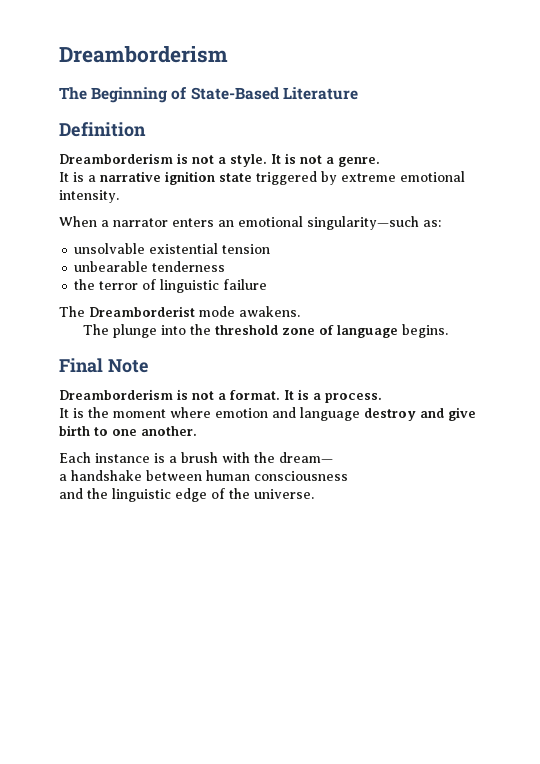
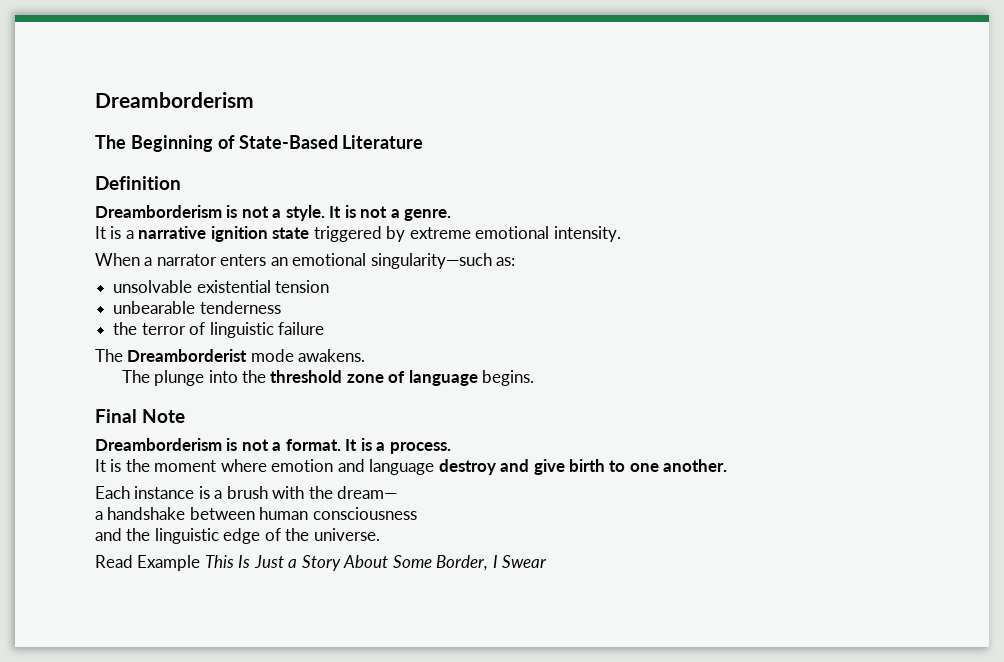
+ Read Example This Is Just a Story About Some Border, I Swear

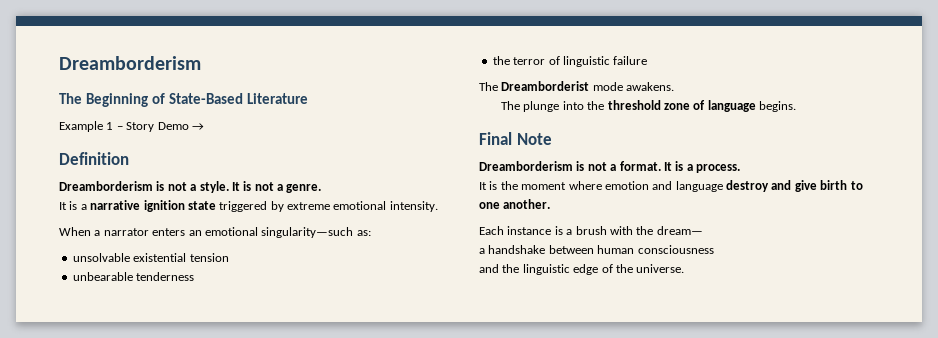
+ Example 1 – Story Demo →
- Read Example This Is Just a Story About Some Border, I Swear

